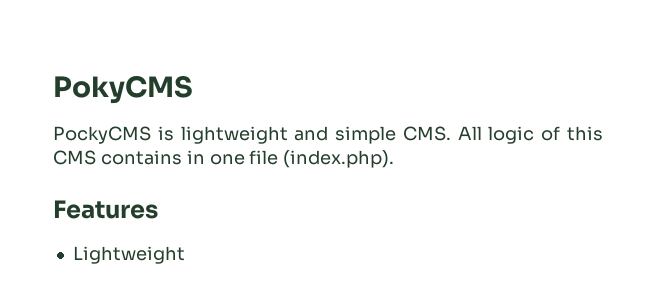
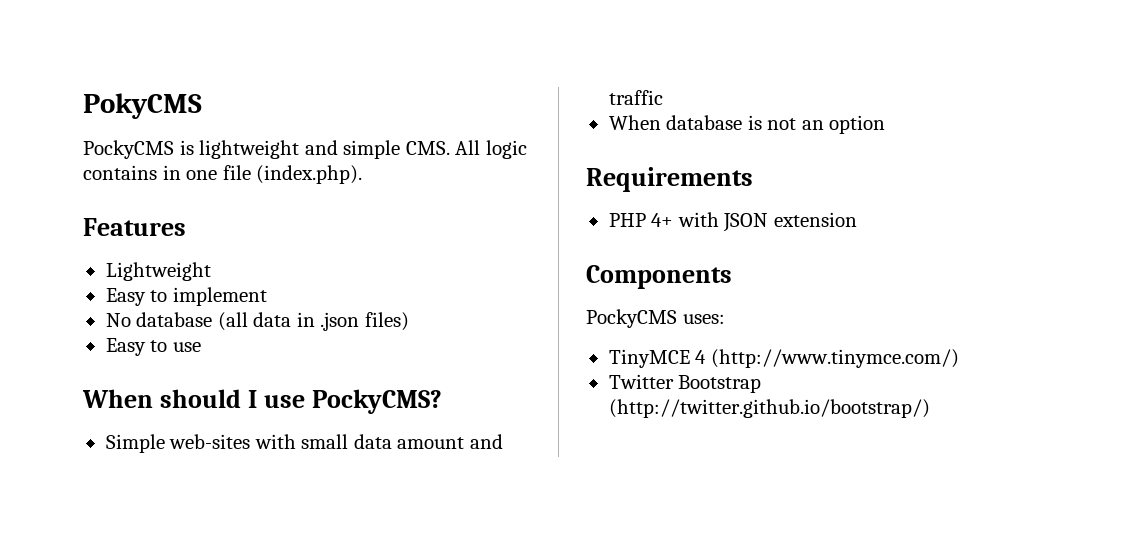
- PockyCMS is lightweight and simple CMS. All logic of this CMS contains in one file (index.php).
+ PockyCMS is lightweight and simple CMS. All logic contains in one file (index.php).
+ Easy to implement
+ No database (all data in .json files)
+ Easy to use
+ When should I use PockyCMS?
+ Simple web-sites with small data amount and traffic
+ When database is not an option
+ Requirements
+ PHP 4+ with JSON extension
+ Components
+ PockyCMS uses:
+ TinyMCE 4 (http://www.tinymce.com/)
+ Twitter Bootstrap (http://twitter.github.io/bootstrap/)

